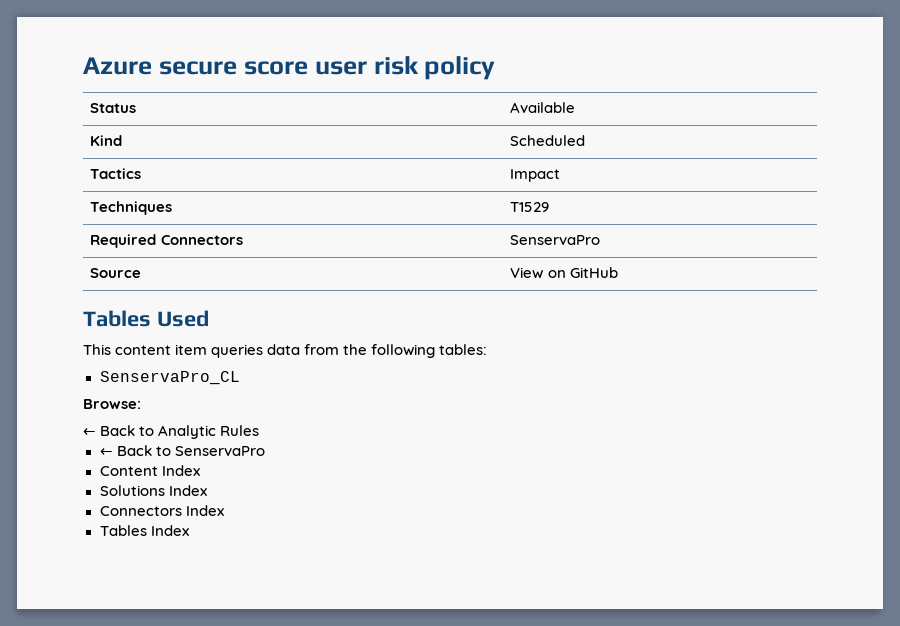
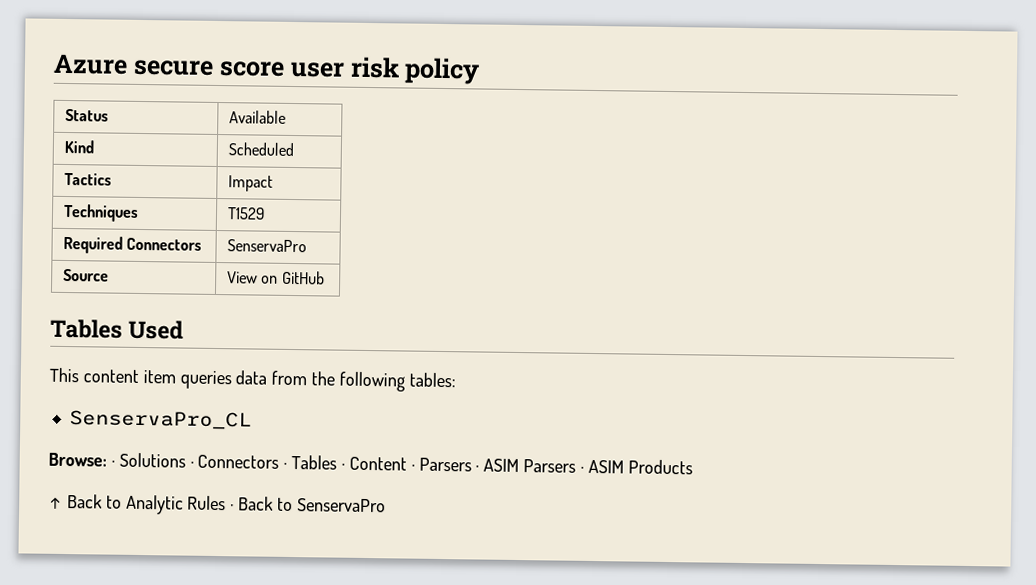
- Browse:
- ← Back to Analytic Rules
- ← Back to SenservaPro
+ Browse: · Solutions · Connectors · Tables · Content · Parsers · ASIM Parsers · ASIM Products
+ ↑ Back to Analytic Rules · Back to SenservaPro
- Content Index
- Solutions Index
- Connectors Index
- Tables Index

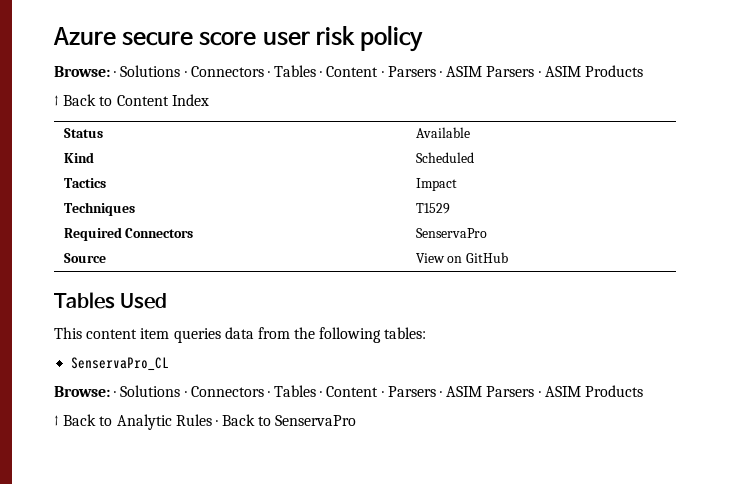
  Azure secure score user risk policy
+ Browse: · Solutions · Connectors · Tables · Content · Parsers · ASIM Parsers · ASIM Products
+ ↑ Back to Content Index

